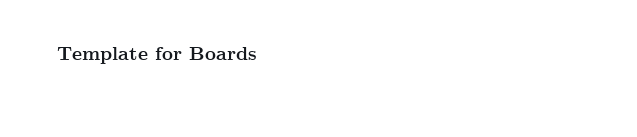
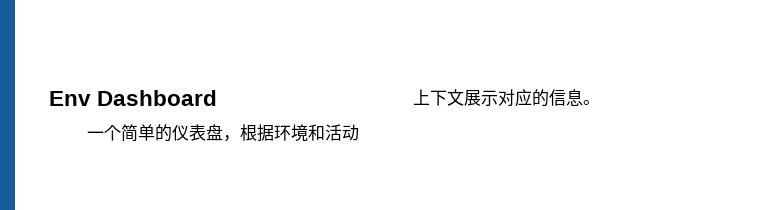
- Template for Boards
+ Env Dashboard
+ 一个简单的仪表盘，根据环境和活动上下文展示对应的信息。

